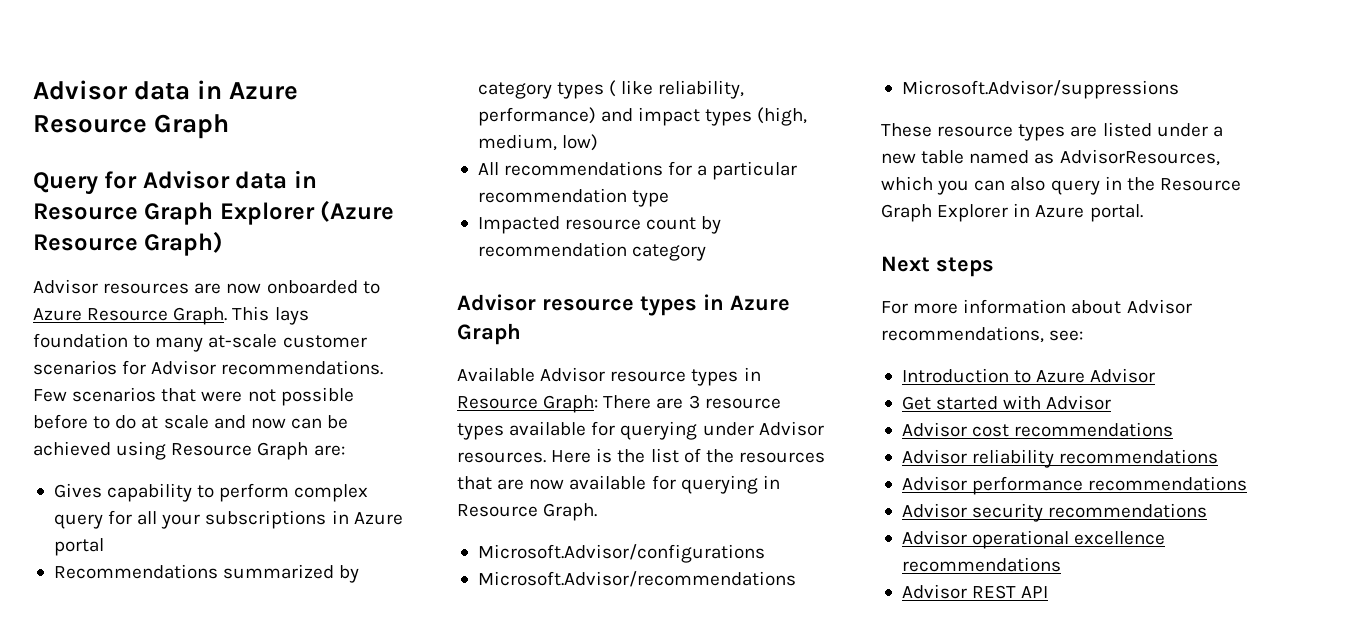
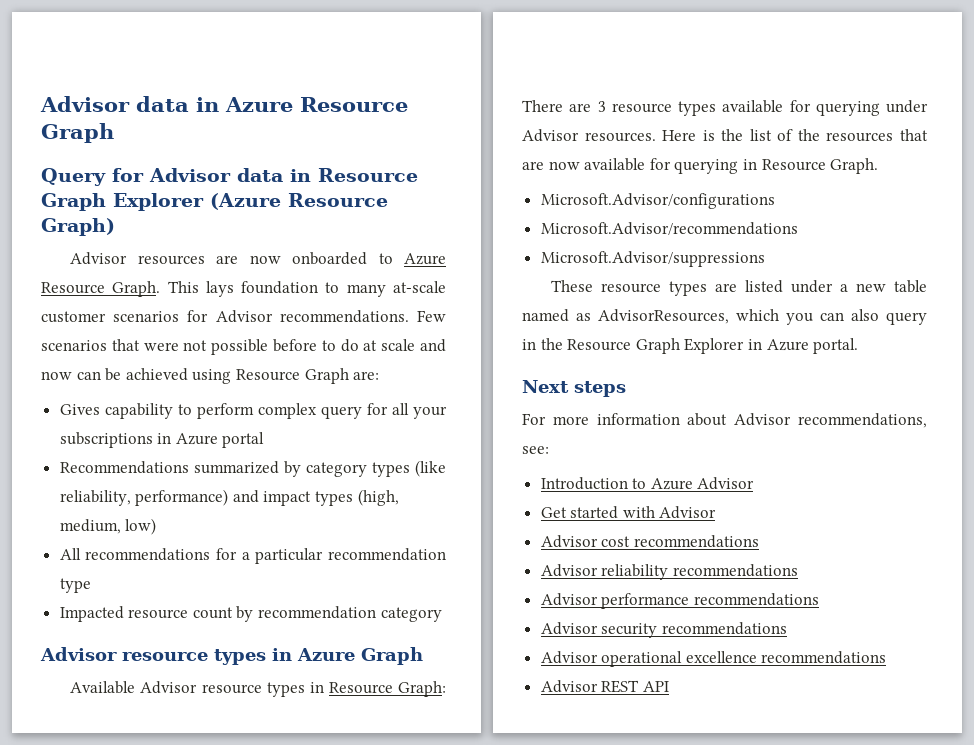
- Recommendations summarized by category types ( like reliability, performance) and impact types (high, medium, low)
+ Recommendations summarized by category types (like reliability, performance) and impact types (high, medium, low)

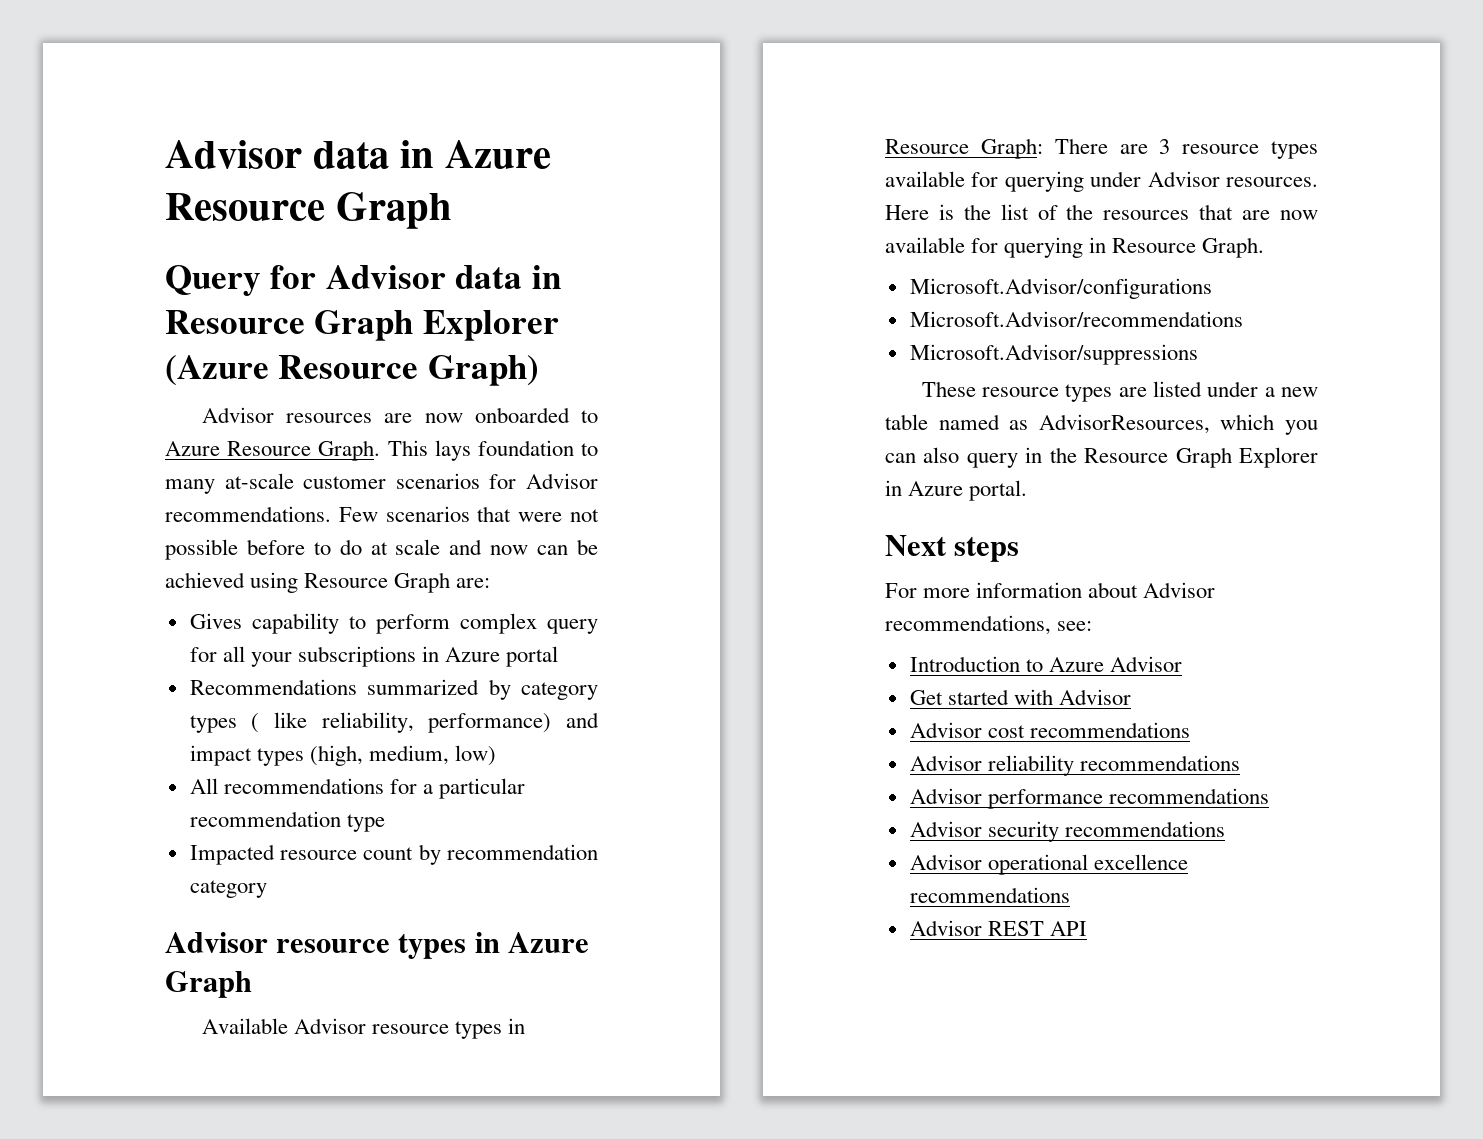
- Recommendations summarized by category types (like reliability, performance) and impact types (high, medium, low)
+ Recommendations summarized by category types ( like reliability, performance) and impact types (high, medium, low)

